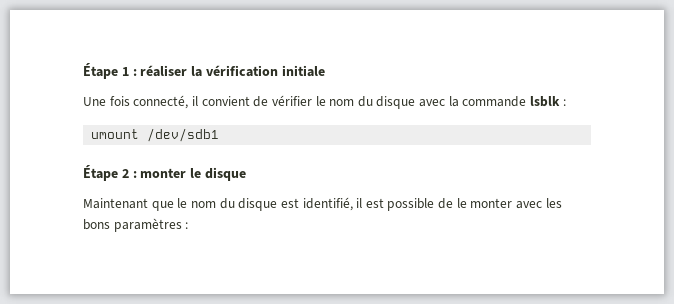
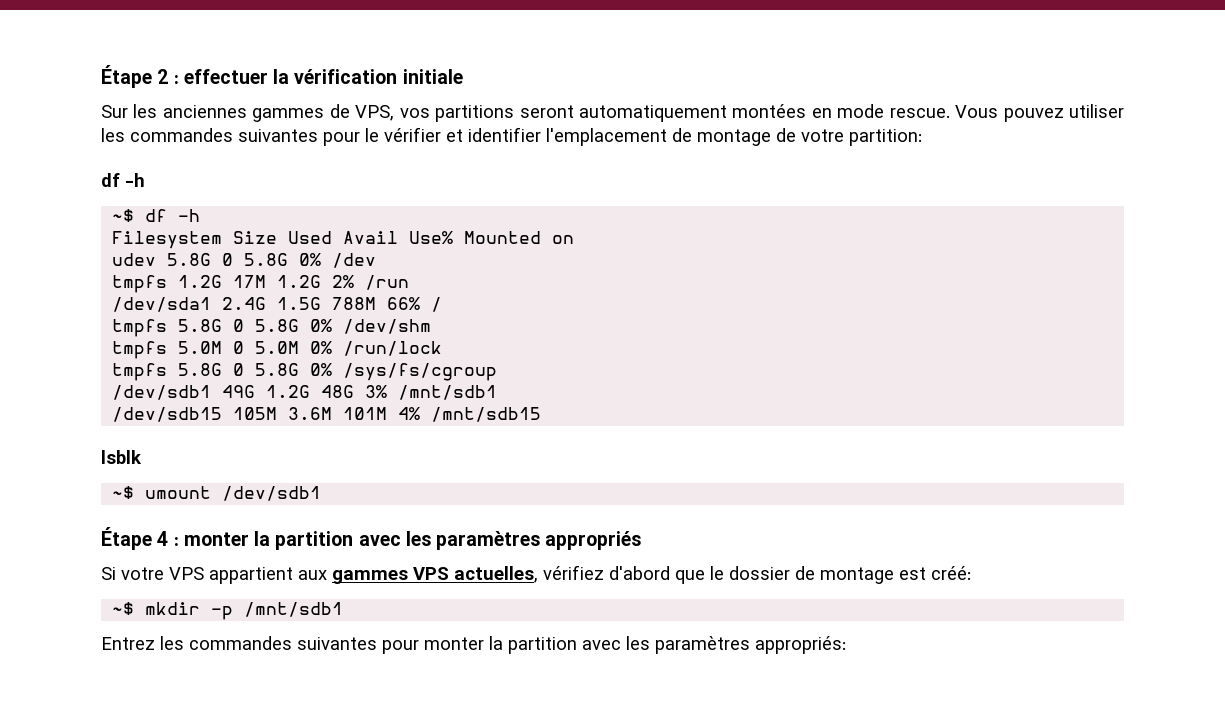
- Étape 1 : réaliser la vérification initiale
+ Étape 2 : effectuer la vérification initiale
- Une fois connecté, il convient de vérifier le nom du disque avec la commande lsblk :
- umount /dev/sdb1
+ Sur les anciennes gammes de VPS, vos partitions seront automatiquement montées en mode rescue. Vous pouvez utiliser les commandes suivantes pour le vérifier et identifier l'emplacement de montage de votre partition:
+ df -h
+ ~$ df -h
+ Filesystem Size Used Avail Use% Mounted on
+ udev 5.8G 0 5.8G 0% /dev
+ tmpfs 1.2G 17M 1.2G 2% /run
+ /dev/sda1 2.4G 1.5G 788M 66% /
+ tmpfs 5.8G 0 5.8G 0% /dev/shm
+ tmpfs 5.0M 0 5.0M 0% /run/lock
+ tmpfs 5.8G 0 5.8G 0% /sys/fs/cgroup
+ /dev/sdb1 49G 1.2G 48G 3% /mnt/sdb1
+ /dev/sdb15 105M 3.6M 101M 4% /mnt/sdb15
+ lsblk
+ ~$ umount /dev/sdb1
- Étape 2 : monter le disque
- Maintenant que le nom du disque est identifié, il est possible de le monter avec les bons paramètres :
+ Étape 4 : monter la partition avec les paramètres appropriés
+ Si votre VPS appartient aux gammes VPS actuelles, vérifiez d'abord que le dossier de montage est créé:
+ ~$ mkdir -p /mnt/sdb1
+ Entrez les commandes suivantes pour monter la partition avec les paramètres appropriés:

